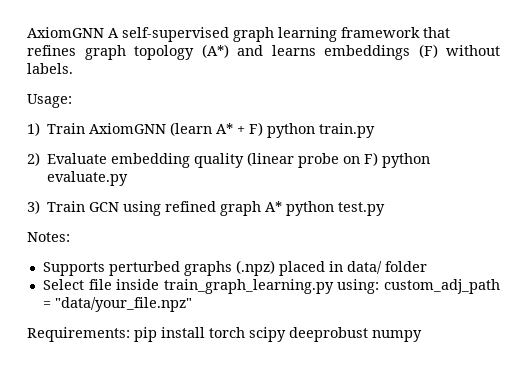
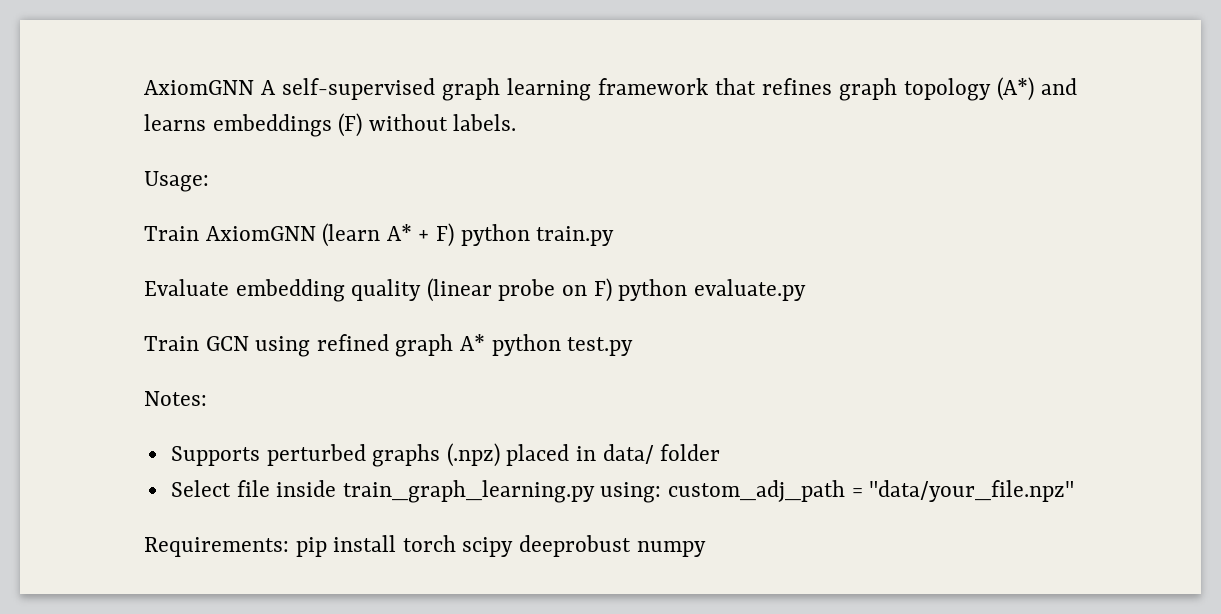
- 1) Train AxiomGNN (learn A* + F) python train.py
+ Train AxiomGNN (learn A* + F) python train.py
- 2) Evaluate embedding quality (linear probe on F) python evaluate.py
+ Evaluate embedding quality (linear probe on F) python evaluate.py
- 3) Train GCN using refined graph A* python test.py
+ Train GCN using refined graph A* python test.py

